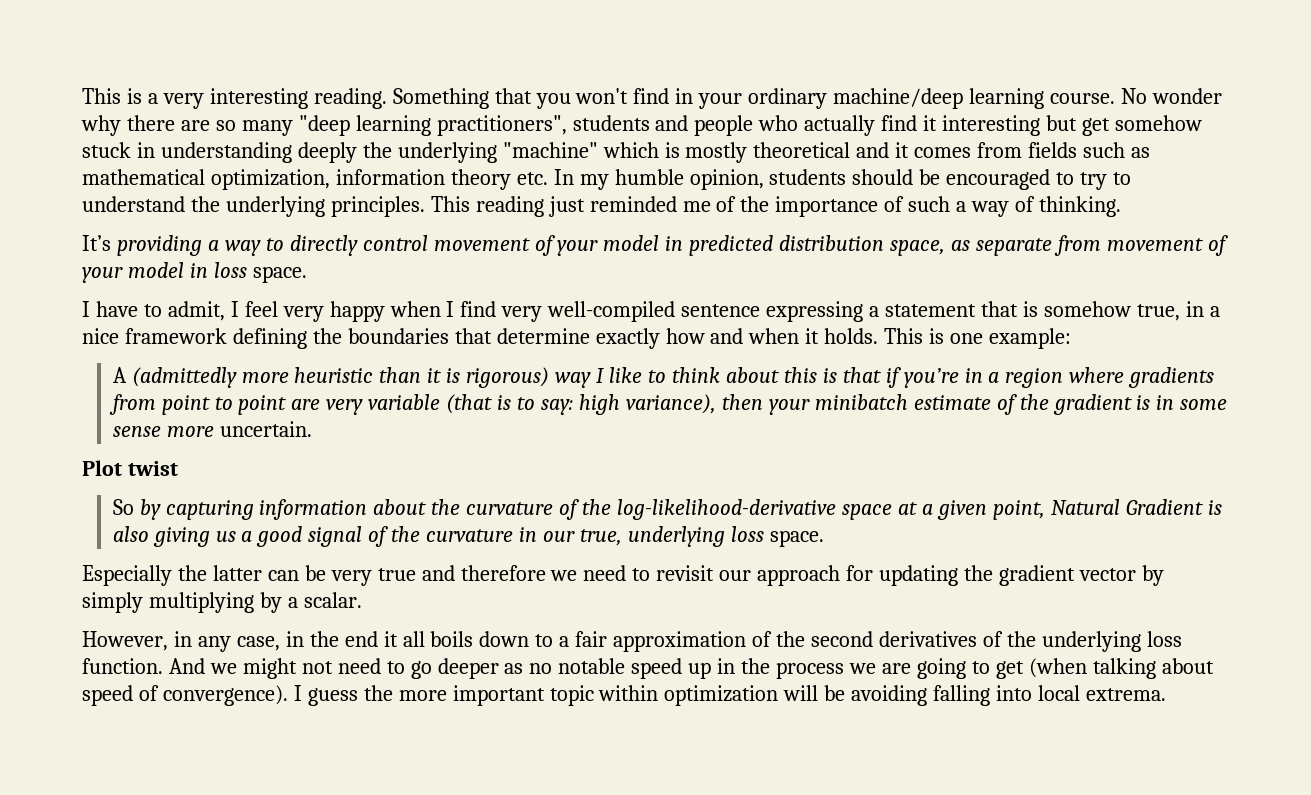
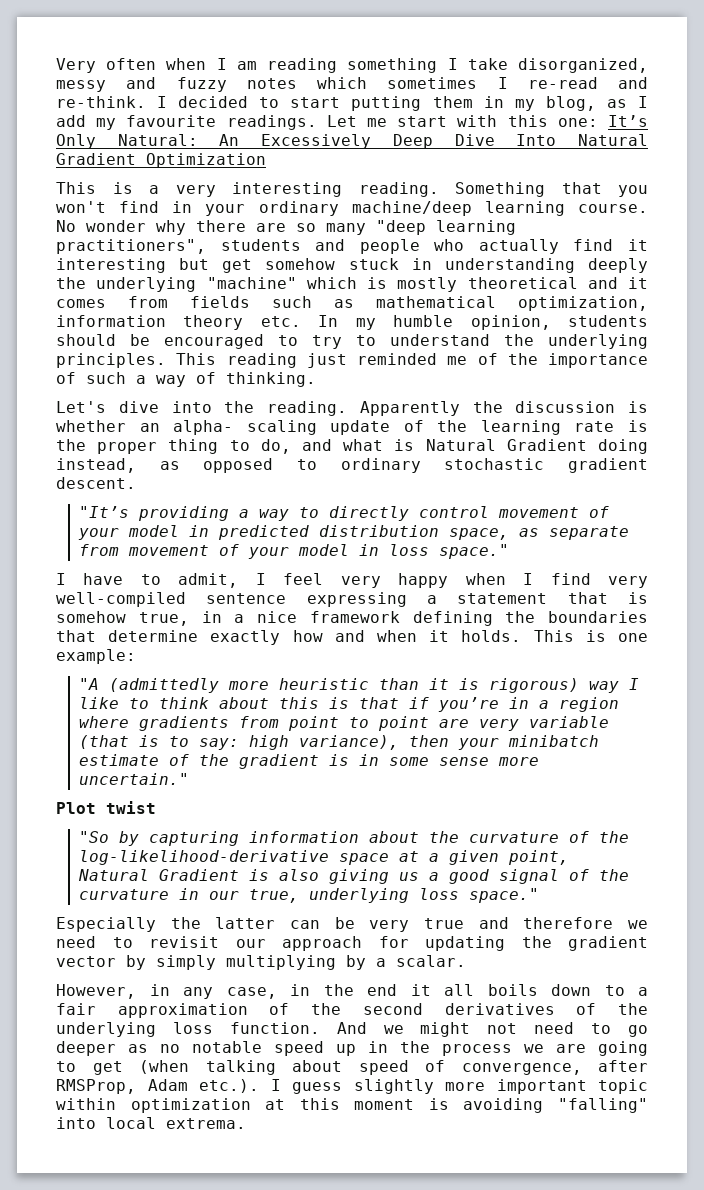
+ Very often when I am reading something I take disorganized, messy and fuzzy notes which sometimes I re-read and re-think. I decided to start putting them in my blog, as I add my favourite readings. Let me start with this one: It’s Only Natural: An Excessively Deep Dive Into Natural Gradient Optimization
- It’s providing a way to directly control movement of your model in predicted distribution space, as separate from movement of your model in loss space.
+ Let's dive into the reading. Apparently the discussion is whether an alpha- scaling update of the learning rate is the proper thing to do, and what is Natural Gradient doing instead, as opposed to ordinary stochastic gradient descent.
+ "It’s providing a way to directly control movement of your model in predicted distribution space, as separate from movement of your model in loss space."
- A (admittedly more heuristic than it is rigorous) way I like to think about this is that if you’re in a region where gradients from point to point are very variable (that is to say: high variance), then your minibatch estimate of the gradient is in some sense more uncertain.
+ "A (admittedly more heuristic than it is rigorous) way I like to think about this is that if you’re in a region where gradients from point to point are very variable (that is to say: high variance), then your minibatch estimate of the gradient is in some sense more uncertain."
- So by capturing information about the curvature of the log-likelihood-derivative space at a given point, Natural Gradient is also giving us a good signal of the curvature in our true, underlying loss space.
+ "So by capturing information about the curvature of the log-likelihood-derivative space at a given point, Natural Gradient is also giving us a good signal of the curvature in our true, underlying loss space."
- And we might not need to go deeper as no notable speed up in the process we are going to get (when talking about speed of convergence). I guess the more important topic within optimization will be avoiding falling into local extrema.
+ And we might not need to go deeper as no notable speed up in the process we are going to get (when talking about speed of convergence, after RMSProp, Adam etc.). I guess slightly more important topic within optimization at this moment is avoiding "falling" into local extrema.

